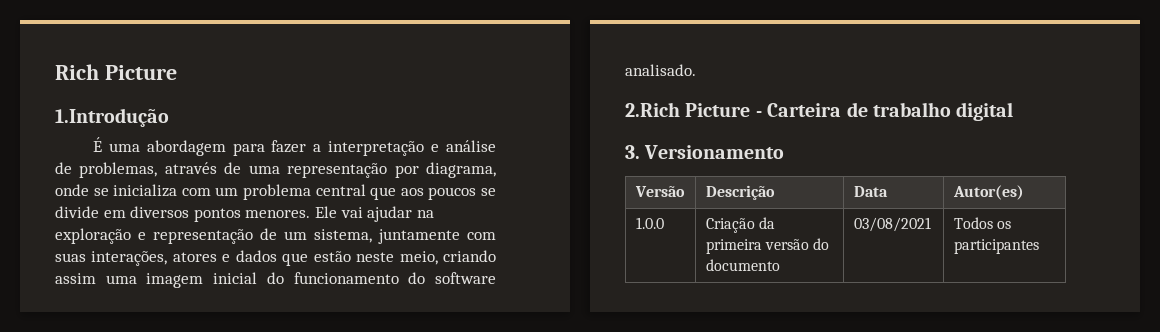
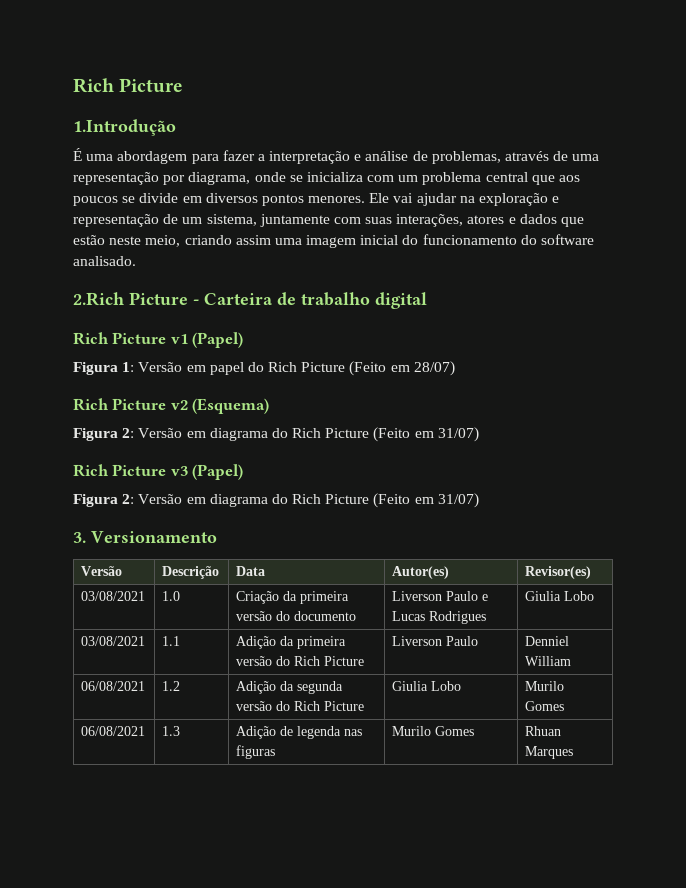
+ Rich Picture v1 (Papel)
+ Figura 1: Versão em papel do Rich Picture (Feito em 28/07)
+ Rich Picture v2 (Esquema)
+ Figura 2: Versão em diagrama do Rich Picture (Feito em 31/07)
+ Rich Picture v3 (Papel)
+ Figura 2: Versão em diagrama do Rich Picture (Feito em 31/07)
- Versão | Descrição | Data | Autor(es)
- 1.0.0 | Criação da primeira versão do documento | 03/08/2021 | Todos os participantes
+ Versão | Descrição | Data | Autor(es) | Revisor(es)
+ 03/08/2021 | 1.0 | Criação da primeira versão do documento | Liverson Paulo e Lucas Rodrigues | Giulia Lobo
+ 03/08/2021 | 1.1 | Adição da primeira versão do Rich Picture | Liverson Paulo | Denniel William
+ 06/08/2021 | 1.2 | Adição da segunda versão do Rich Picture | Giulia Lobo | Murilo Gomes
+ 06/08/2021 | 1.3 | Adição de legenda nas figuras | Murilo Gomes | Rhuan Marques

